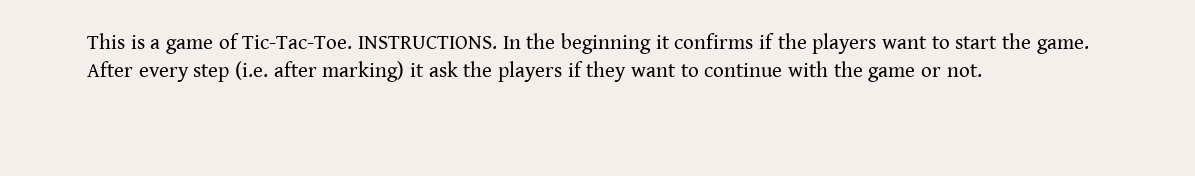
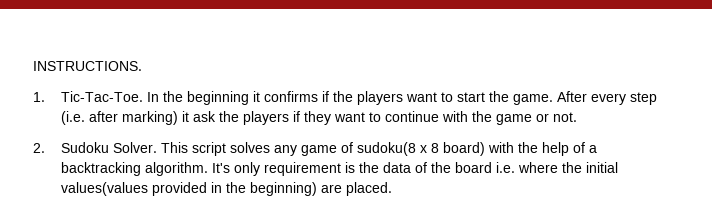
- This is a game of Tic-Tac-Toe. INSTRUCTIONS.
+ INSTRUCTIONS.
+ 1. Tic-Tac-Toe.
+ 2. Sudoku Solver. This script solves any game of sudoku(8 x 8 board) with the help of a backtracking algorithm. It's only requirement is the data of the board i.e. where the initial values(values provided in the beginning) are placed.

